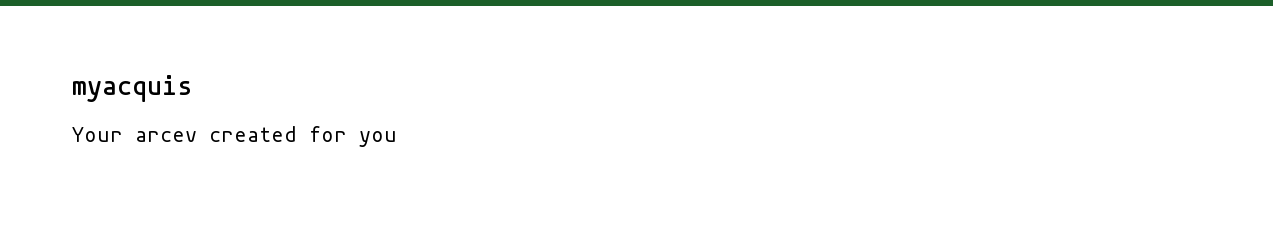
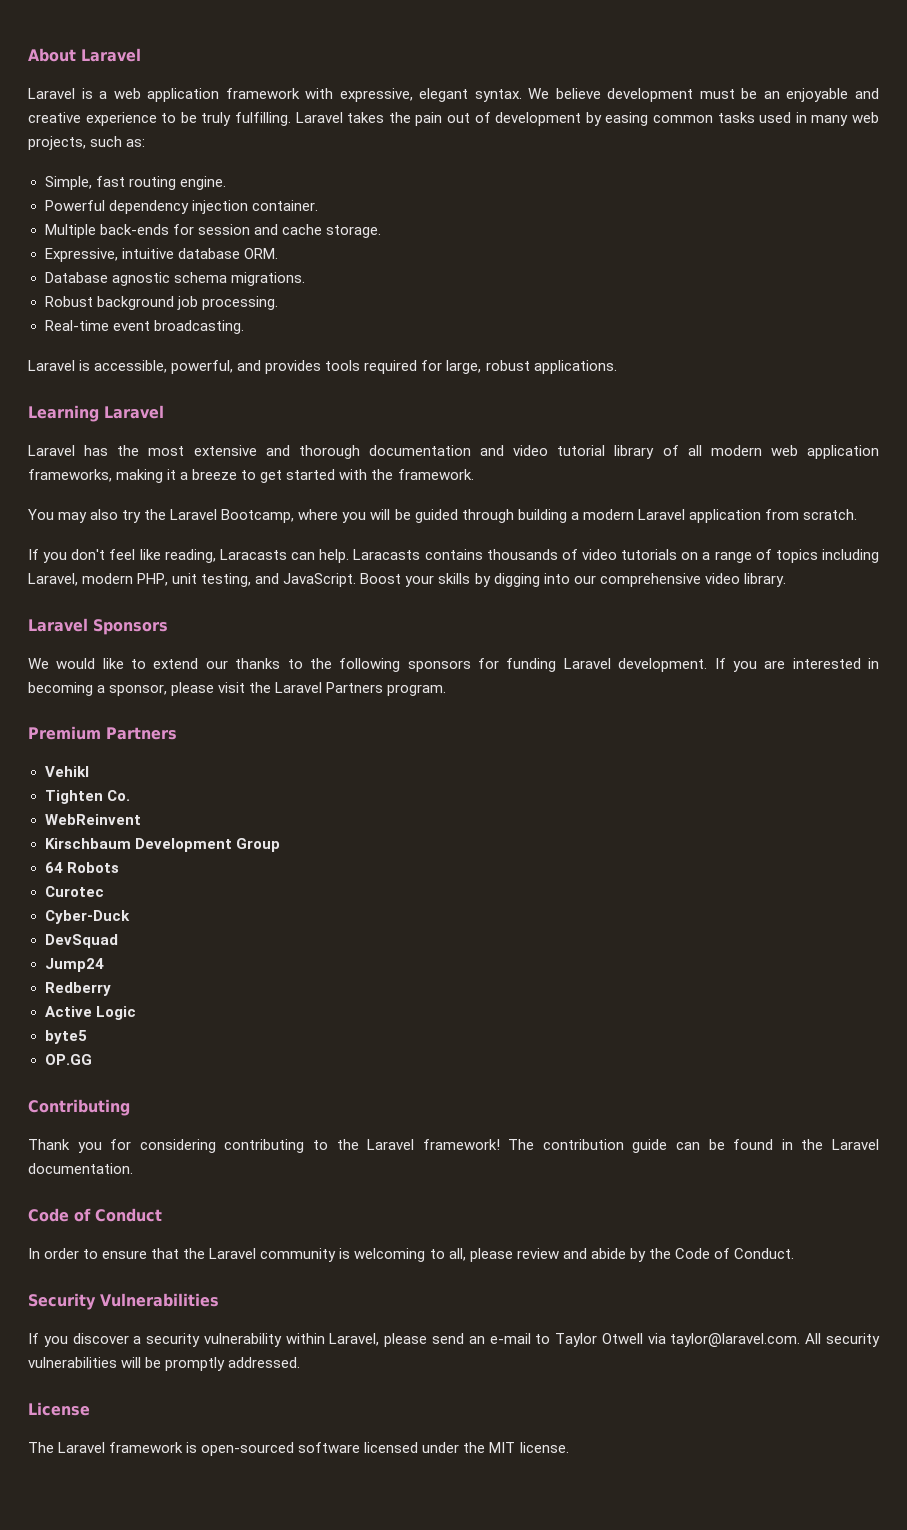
- myacquis
- Your arcev created for you
+ About Laravel
+ Laravel is a web application framework with expressive, elegant syntax. We believe development must be an enjoyable and creative experience to be truly fulfilling. Laravel takes the pain out of development by easing common tasks used in many web projects, such as:
+ Simple, fast routing engine.
+ Powerful dependency injection container.
+ Multiple back-ends for session and cache storage.
+ Expressive, intuitive database ORM.
+ Database agnostic schema migrations.
+ Robust background job processing.
+ Real-time event broadcasting.
+ Laravel is accessible, powerful, and provides tools required for large, robust applications.
+ Learning Laravel
+ Laravel has the most extensive and thorough documentation and video tutorial library of all modern web application frameworks, making it a breeze to get started with the framework.
+ You may also try the Laravel Bootcamp, where you will be guided through building a modern Laravel application from scratch.
+ If you don't feel like reading, Laracasts can help. Laracasts contains thousands of video tutorials on a range of topics including Laravel, modern PHP, unit testing, and JavaScript. Boost your skills by digging into our comprehensive video library.
+ Laravel Sponsors
+ We would like to extend our thanks to the following sponsors for funding Laravel development. If you are interested in becoming a sponsor, please visit the Laravel Partners program.
+ Premium Partners
+ Vehikl
+ Tighten Co.
+ WebReinvent
+ Kirschbaum Development Group
+ 64 Robots
+ Curotec
+ Cyber-Duck
+ DevSquad
+ Jump24
+ Redberry
+ Active Logic
+ byte5
+ OP.GG
+ Contributing
+ Thank you for considering contributing to the Laravel framework! The contribution guide can be found in the Laravel documentation.
+ Code of Conduct
+ In order to ensure that the Laravel community is welcoming to all, please review and abide by the Code of Conduct.
+ Security Vulnerabilities
+ If you discover a security vulnerability within Laravel, please send an e-mail to Taylor Otwell via taylor@laravel.com. All security vulnerabilities will be promptly addressed.
+ License
+ The Laravel framework is open-sourced software licensed under the MIT license.

